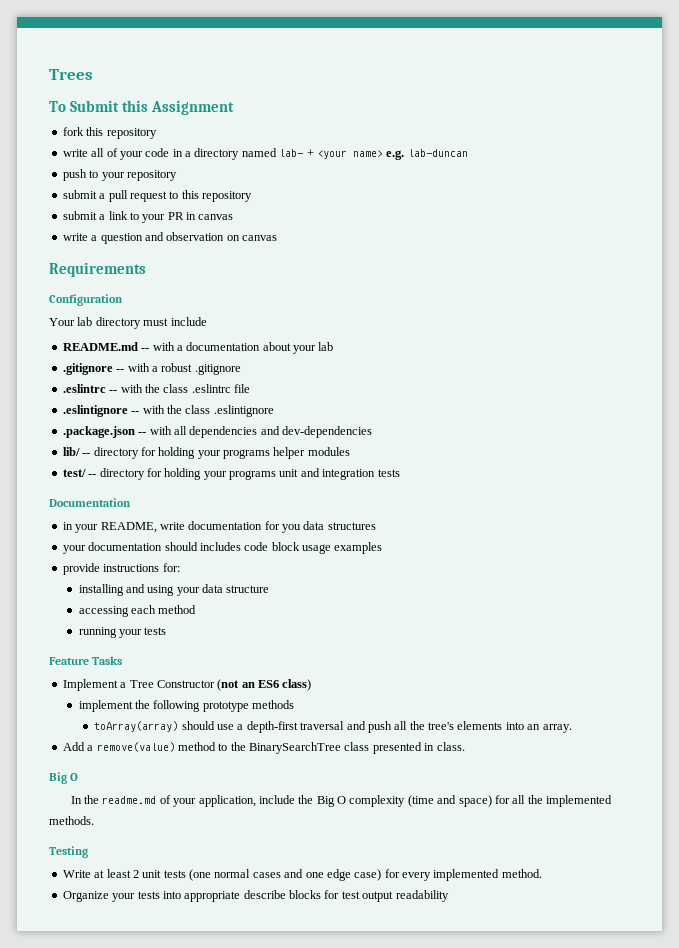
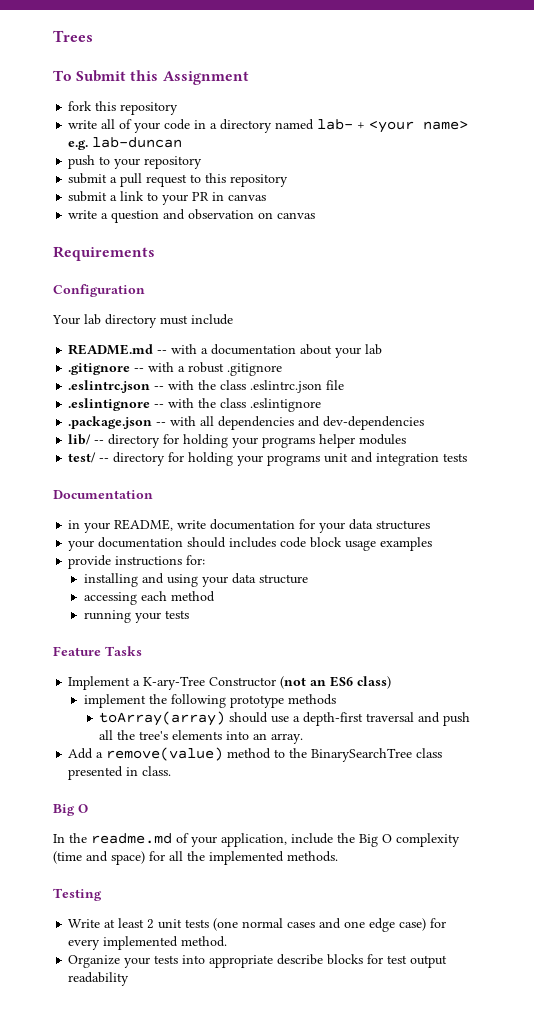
- .eslintrc -- with the class .eslintrc file
+ .eslintrc.json -- with the class .eslintrc.json file
- in your README, write documentation for you data structures
+ in your README, write documentation for your data structures
- Implement a Tree Constructor (not an ES6 class)
+ Implement a K-ary-Tree Constructor (not an ES6 class)

